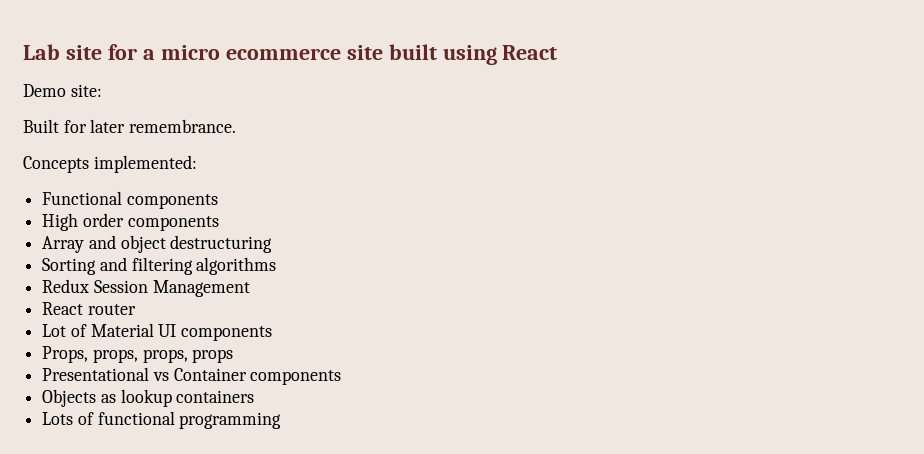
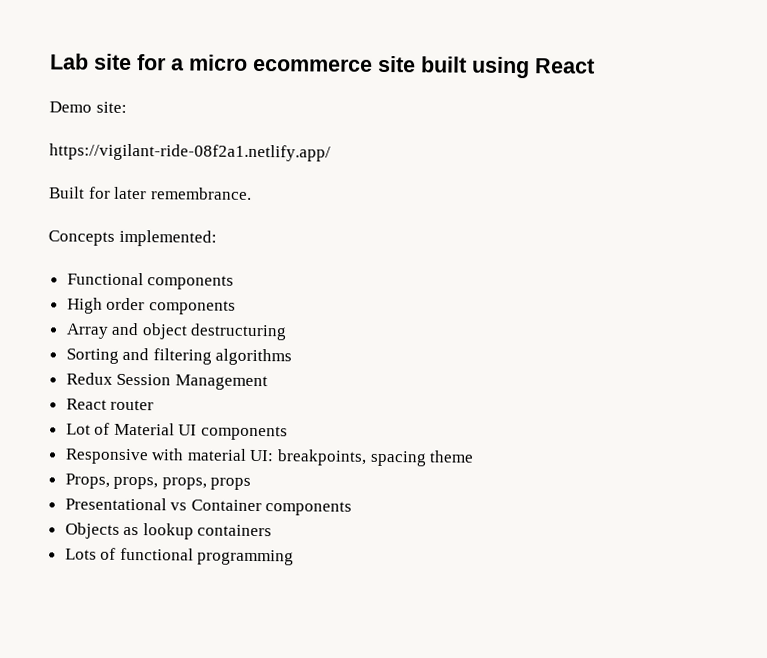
+ https://vigilant-ride-08f2a1.netlify.app/
+ Responsive with material UI: breakpoints, spacing theme

